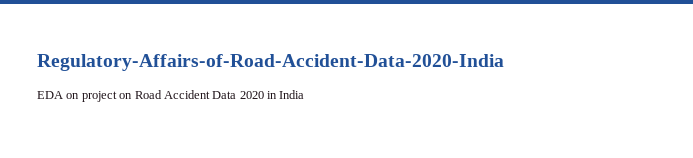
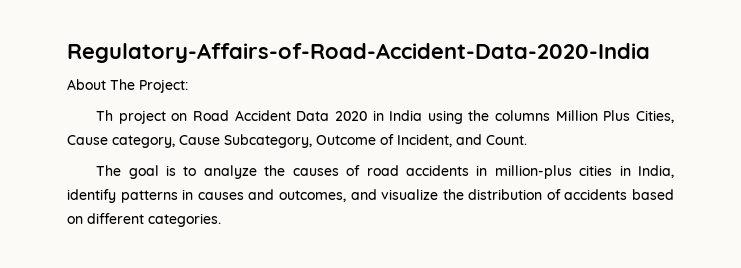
- EDA on project on Road Accident Data 2020 in India
+ About The Project:
+ Th project on Road Accident Data 2020 in India using the columns Million Plus Cities, Cause category, Cause Subcategory, Outcome of Incident, and Count.
+ The goal is to analyze the causes of road accidents in million-plus cities in India, identify patterns in causes and outcomes, and visualize the distribution of accidents based on different categories.

